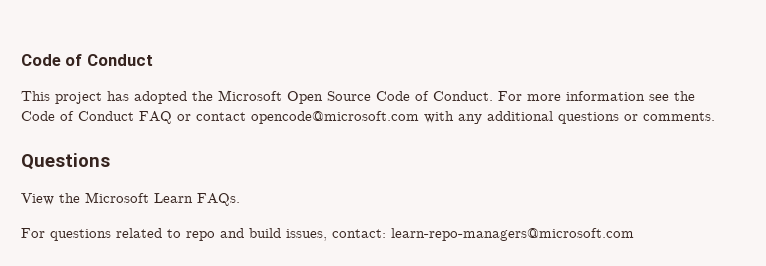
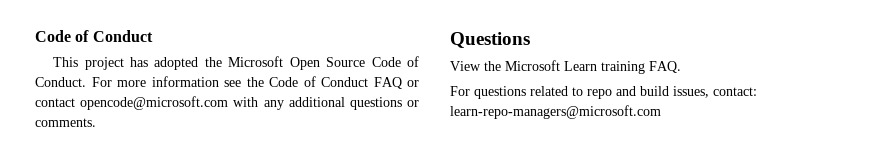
- View the Microsoft Learn FAQs.
+ View the Microsoft Learn training FAQ.

